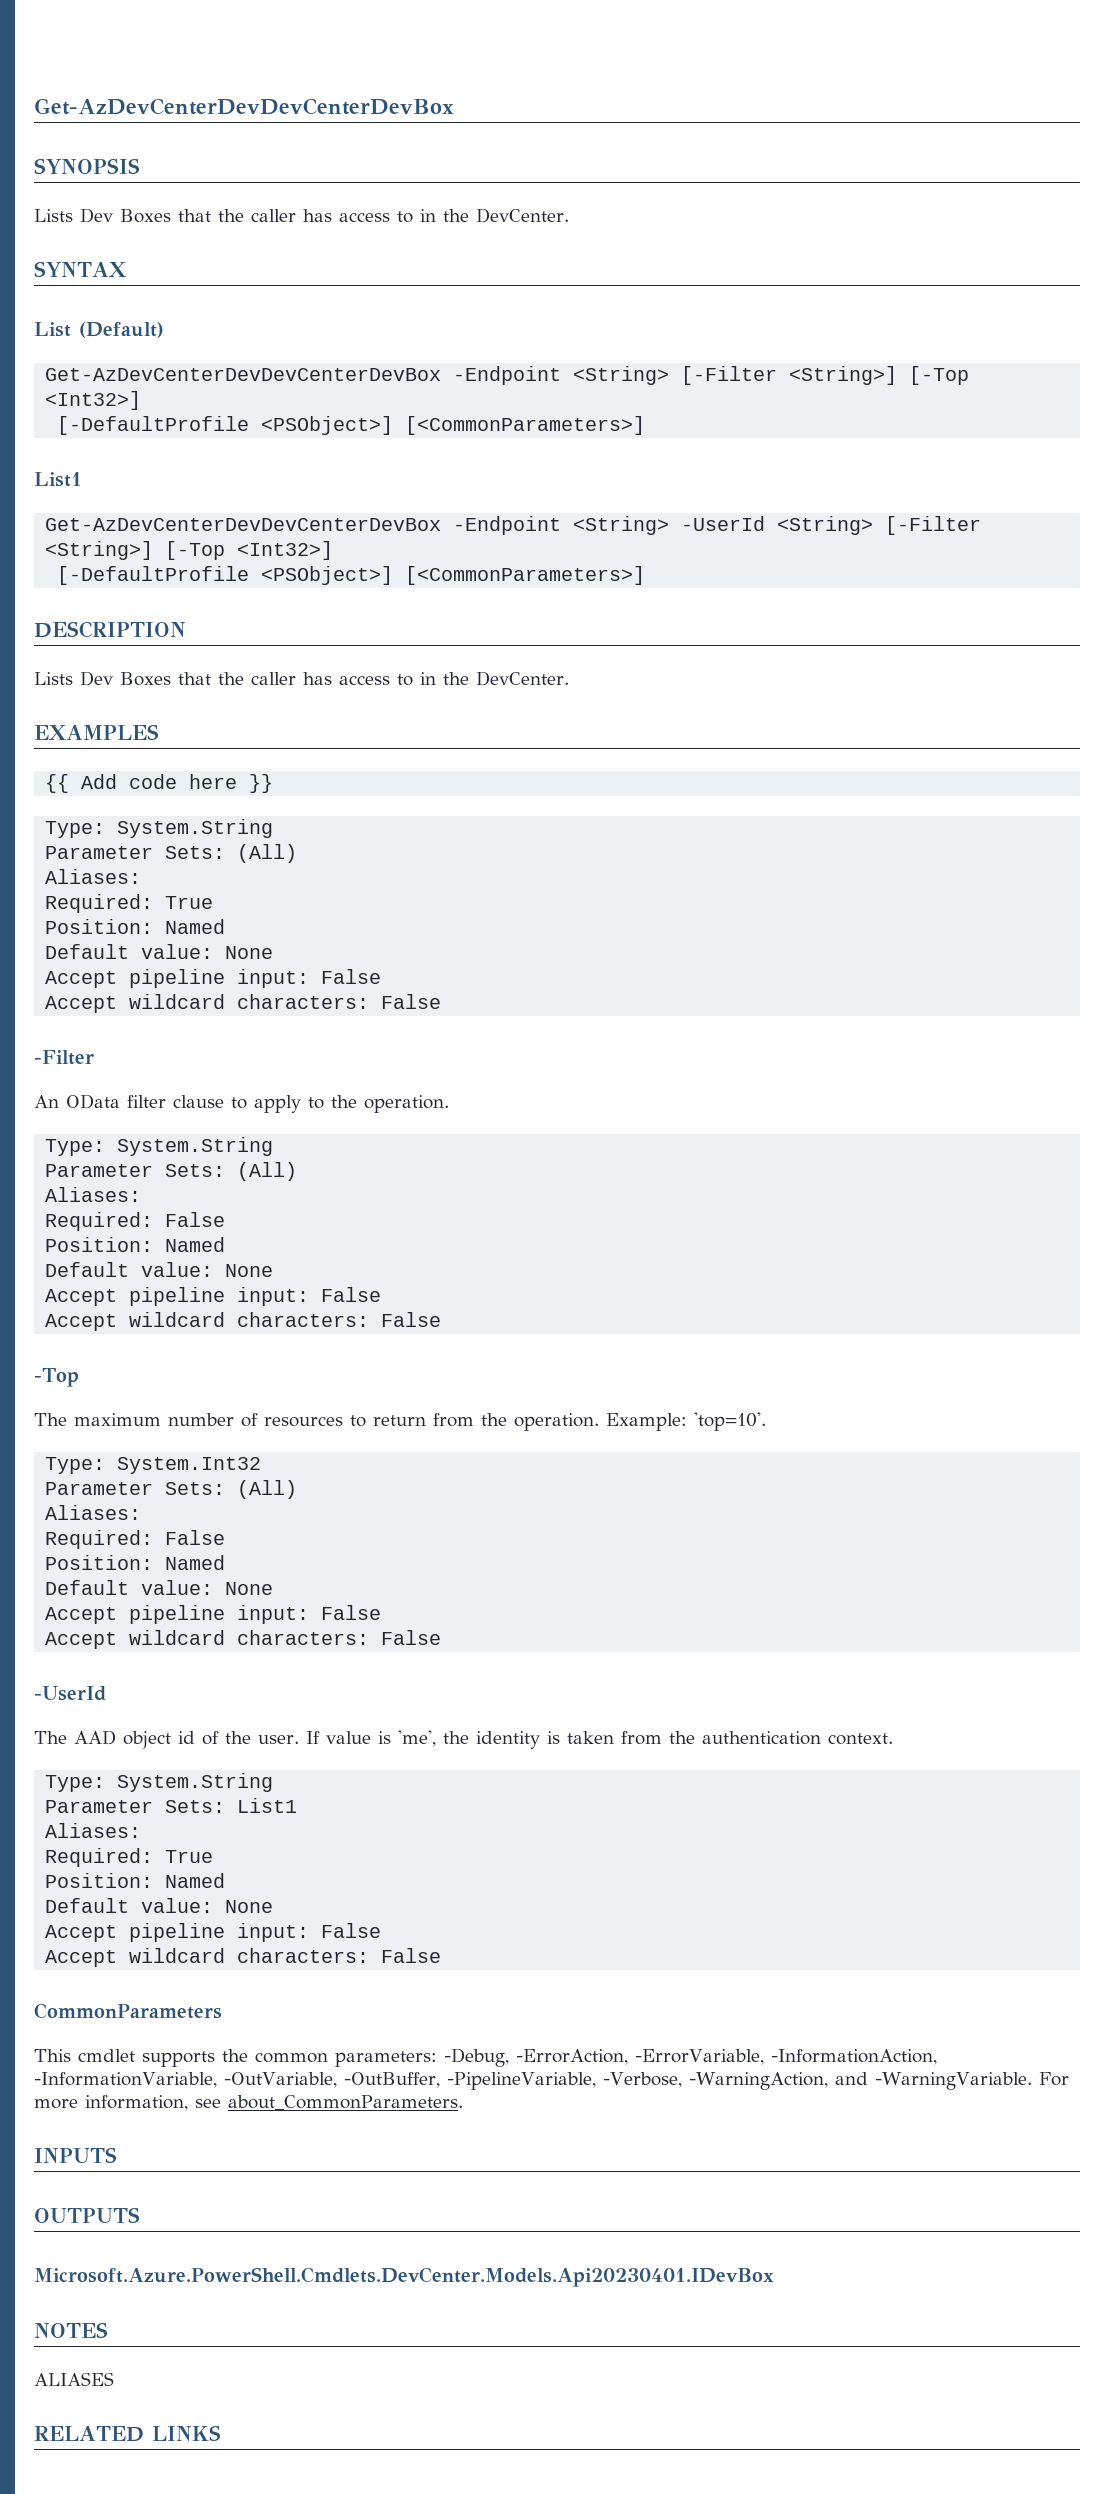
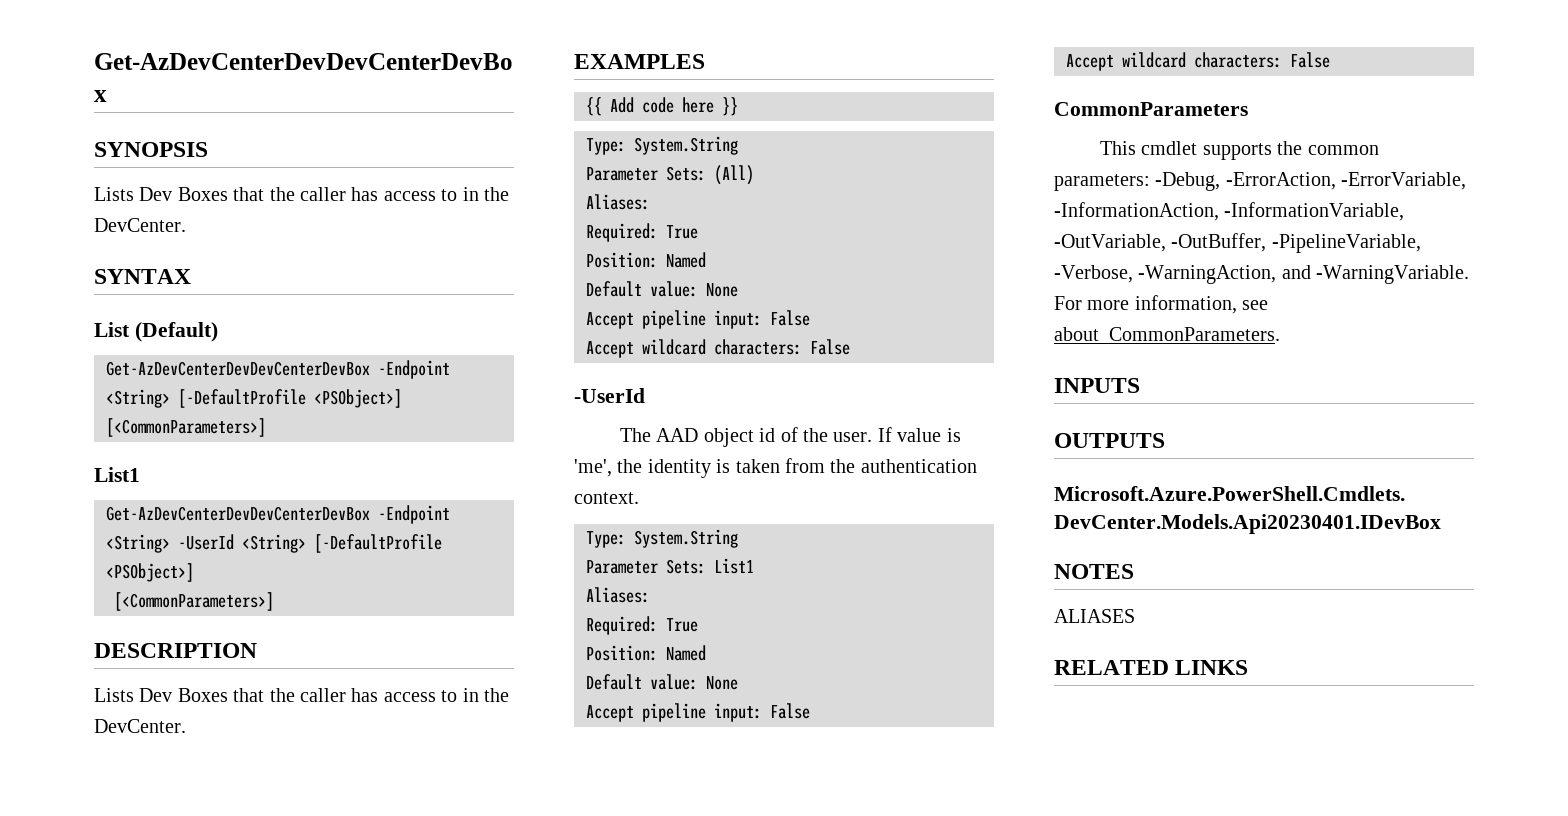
- Get-AzDevCenterDevDevCenterDevBox -Endpoint <String> [-Filter <String>] [-Top <Int32>]
- [-DefaultProfile <PSObject>] [<CommonParameters>]
+ Get-AzDevCenterDevDevCenterDevBox -Endpoint <String> [-DefaultProfile <PSObject>] [<CommonParameters>]
- Get-AzDevCenterDevDevCenterDevBox -Endpoint <String> -UserId <String> [-Filter <String>] [-Top <Int32>]
- [-DefaultProfile <PSObject>] [<CommonParameters>]
+ Get-AzDevCenterDevDevCenterDevBox -Endpoint <String> -UserId <String> [-DefaultProfile <PSObject>]
+ [<CommonParameters>]
- -Filter
- An OData filter clause to apply to the operation.
- Type: System.String
- Parameter Sets: (All)
- Aliases:
- Required: False
- Position: Named
- Default value: None
- Accept pipeline input: False
- Accept wildcard characters: False
- -Top
- The maximum number of resources to return from the operation. Example: 'top=10'.
- Type: System.Int32
- Parameter Sets: (All)
- Aliases:
- Required: False
- Position: Named
- Default value: None
- Accept pipeline input: False
- Accept wildcard characters: False

